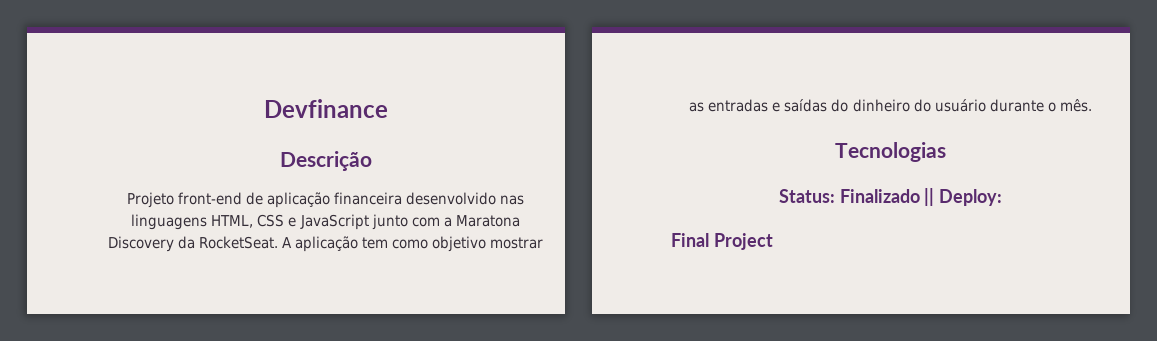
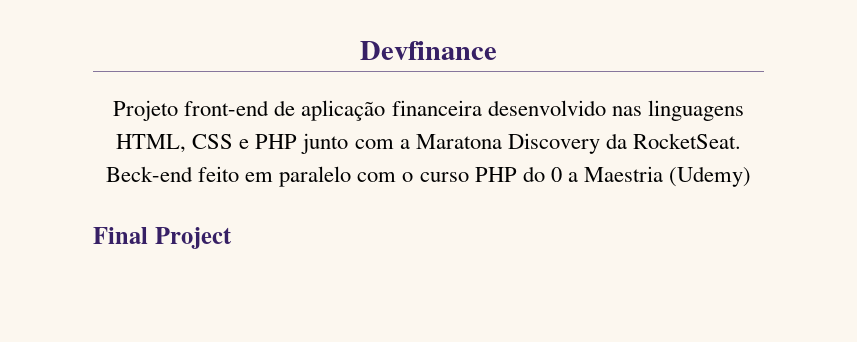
- Descrição
- Projeto front-end de aplicação financeira desenvolvido nas linguagens HTML, CSS e JavaScript junto com a Maratona Discovery da RocketSeat.
+ Projeto front-end de aplicação financeira desenvolvido nas linguagens HTML, CSS e PHP junto com a Maratona Discovery da RocketSeat.
- A aplicação tem como objetivo mostrar as entradas e saídas do dinheiro do usuário durante o mês.
- Tecnologias
- Status: Finalizado || Deploy:
+ Beck-end feito em paralelo com o curso PHP do 0 a Maestria (Udemy)

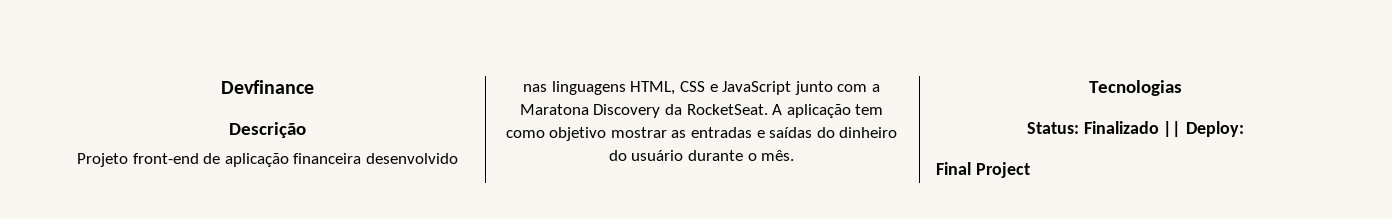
+ Descrição
- Projeto front-end de aplicação financeira desenvolvido nas linguagens HTML, CSS e PHP junto com a Maratona Discovery da RocketSeat.
+ Projeto front-end de aplicação financeira desenvolvido nas linguagens HTML, CSS e JavaScript junto com a Maratona Discovery da RocketSeat.
- Beck-end feito em paralelo com o curso PHP do 0 a Maestria (Udemy)
+ A aplicação tem como objetivo mostrar as entradas e saídas do dinheiro do usuário durante o mês.
+ Tecnologias
+ Status: Finalizado || Deploy:

